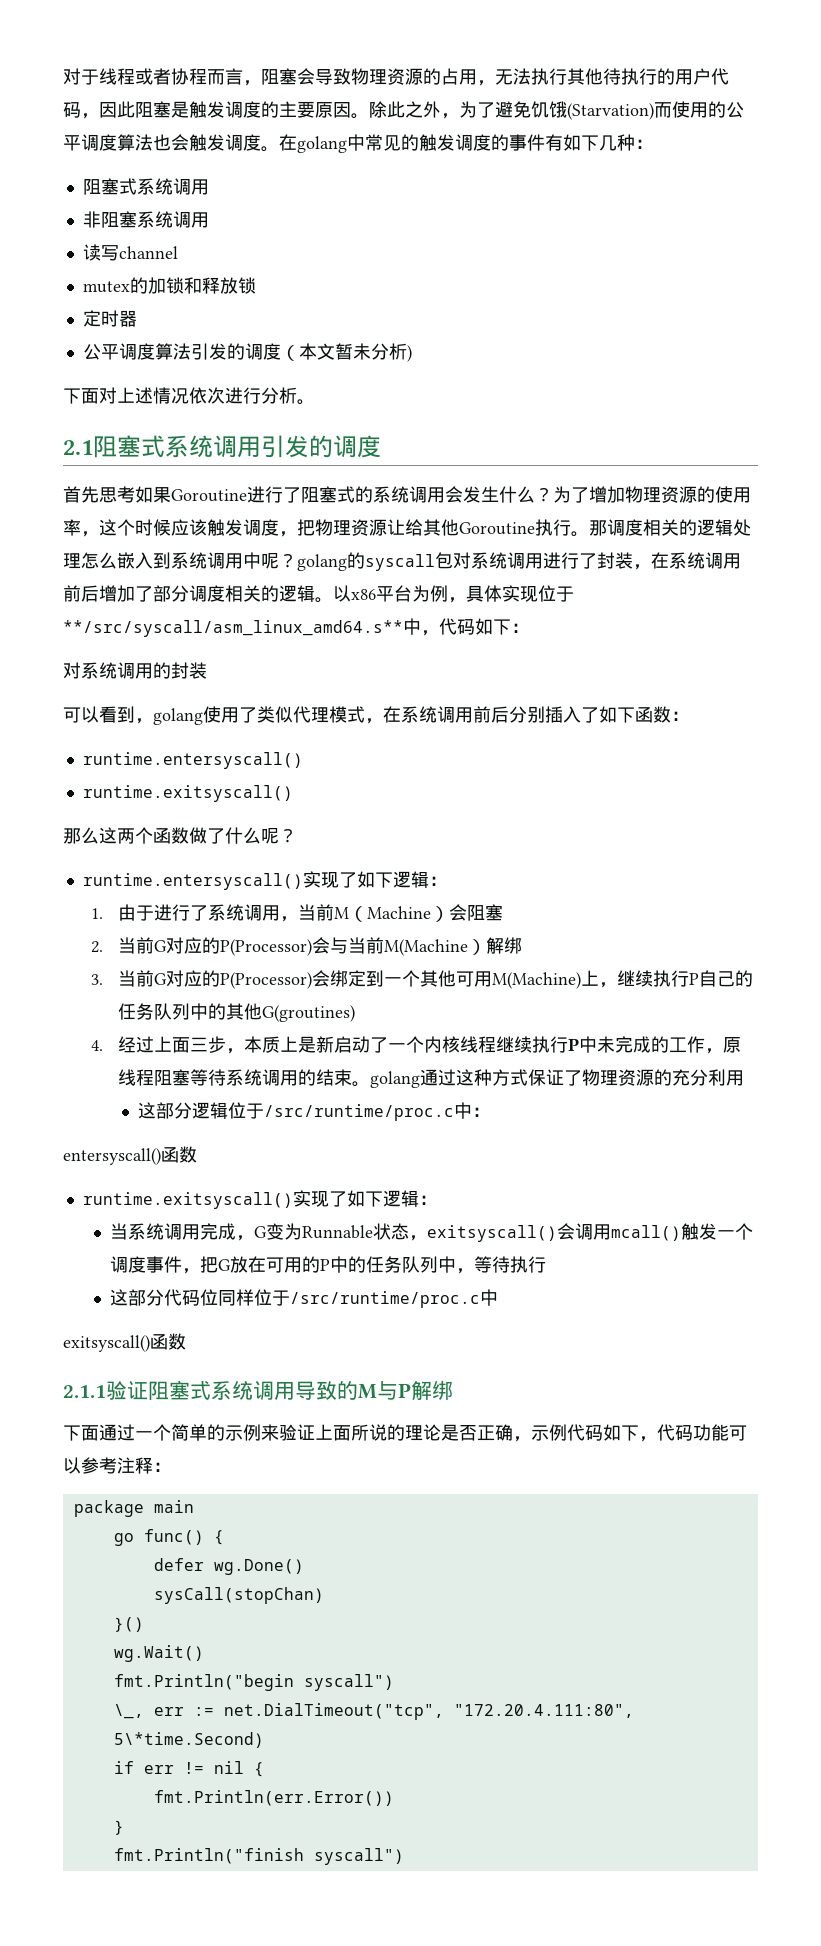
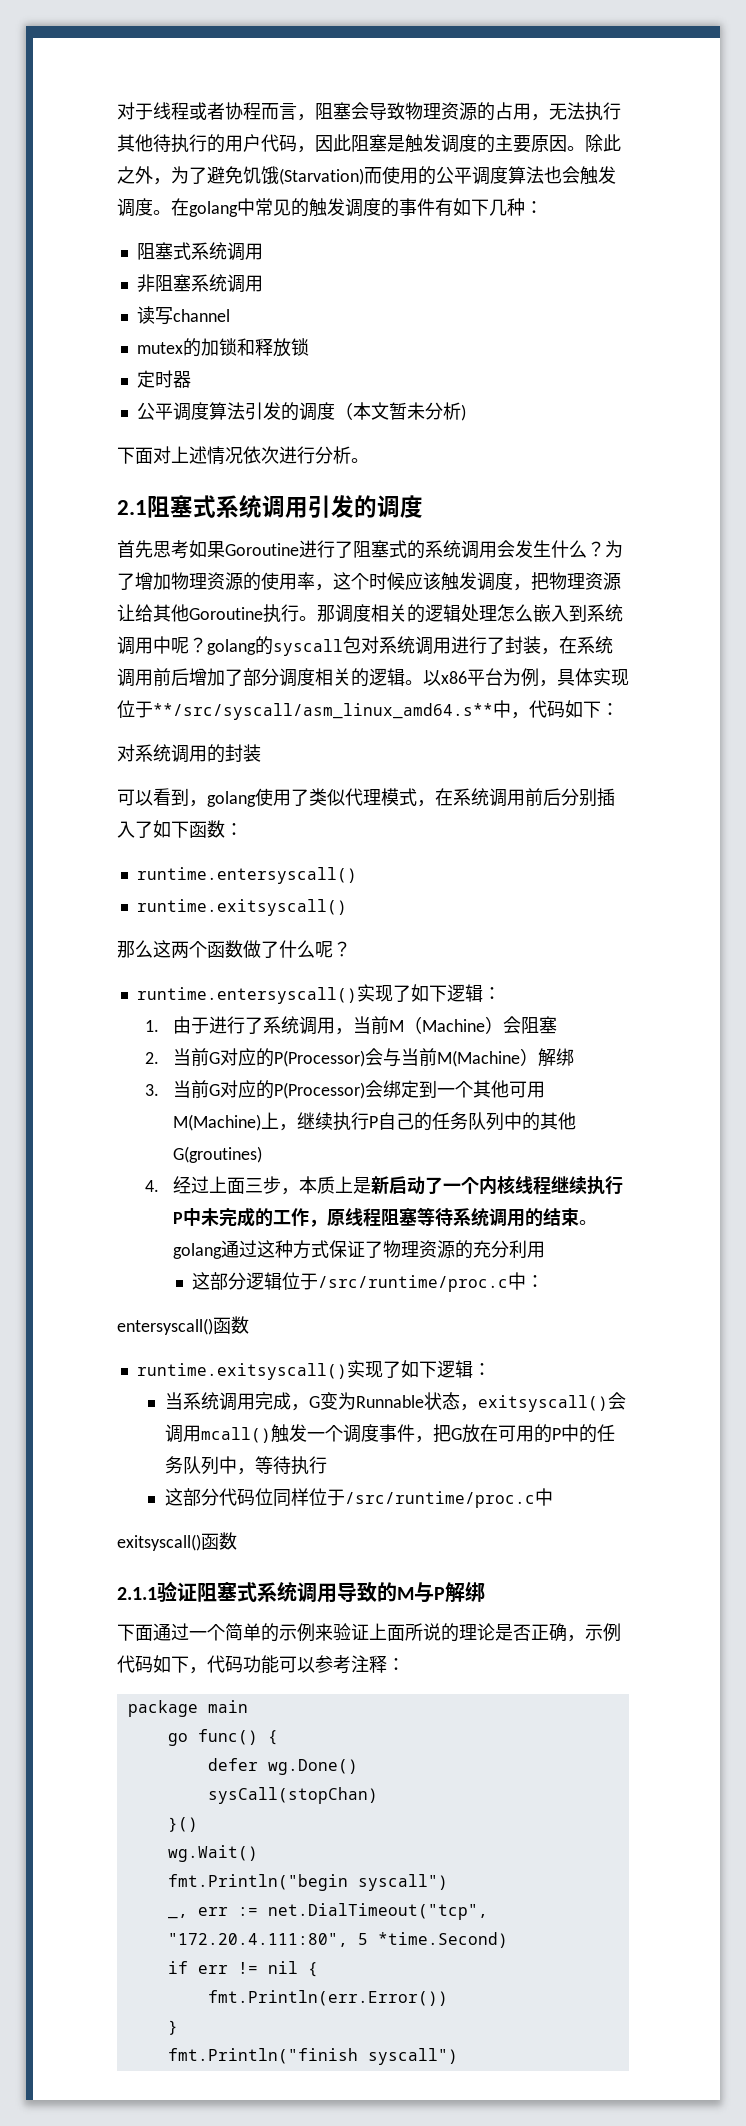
- \_, err := net.DialTimeout("tcp", "172.20.4.111:80", 5\*time.Second)
+ _, err := net.DialTimeout("tcp", "172.20.4.111:80", 5 *time.Second)

